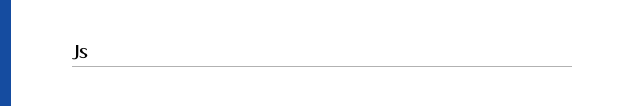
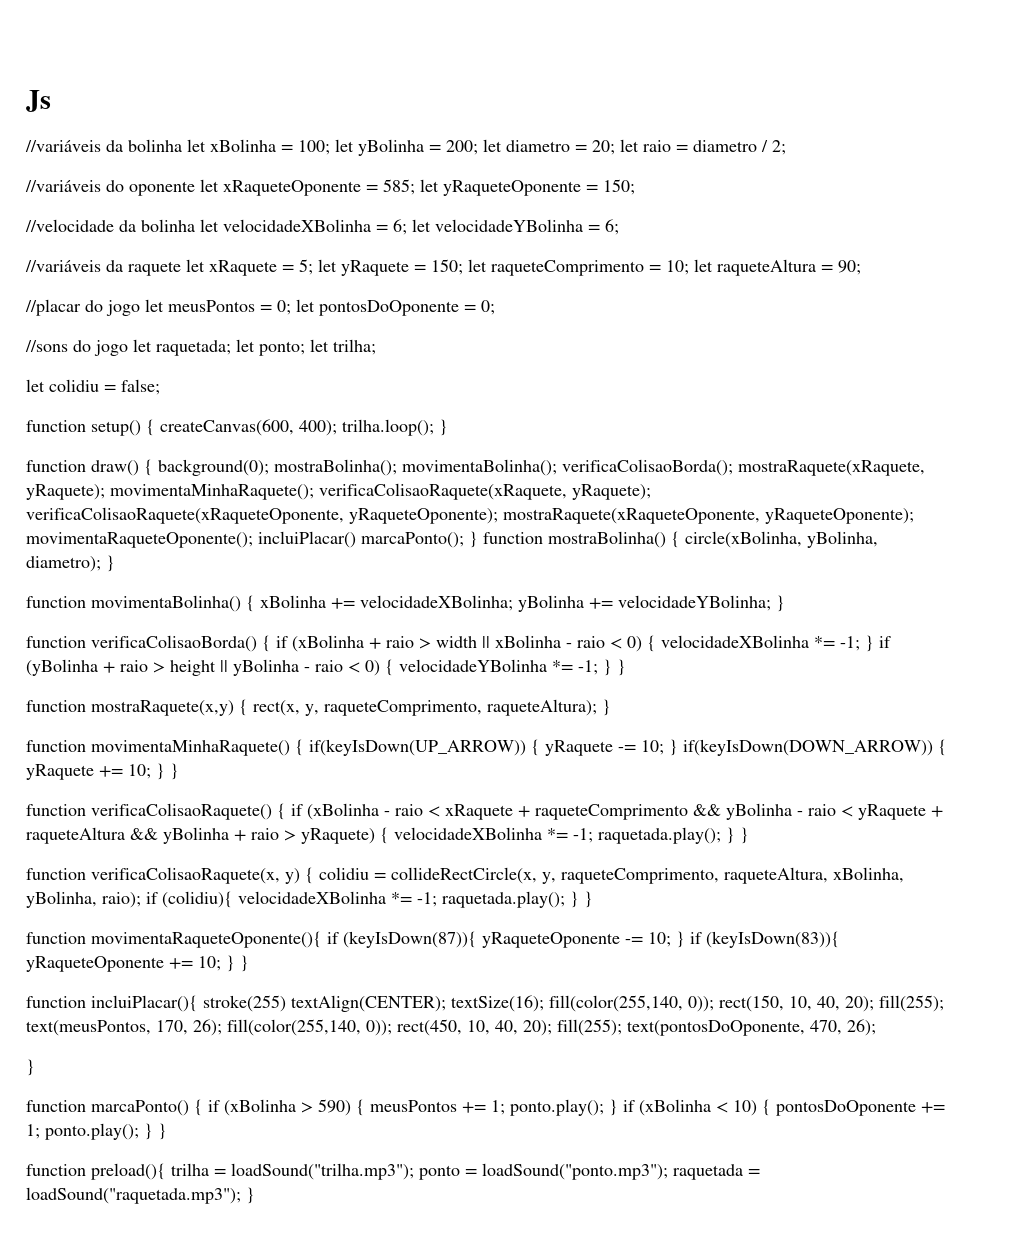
+ //variáveis da bolinha let xBolinha = 100; let yBolinha = 200; let diametro = 20; let raio = diametro / 2;
+ //variáveis do oponente let xRaqueteOponente = 585; let yRaqueteOponente = 150;
+ //velocidade da bolinha let velocidadeXBolinha = 6; let velocidadeYBolinha = 6;
+ //variáveis da raquete let xRaquete = 5; let yRaquete = 150; let raqueteComprimento = 10; let raqueteAltura = 90;
+ //placar do jogo let meusPontos = 0; let pontosDoOponente = 0;
+ //sons do jogo let raquetada; let ponto; let trilha;
+ let colidiu = false;
+ function setup() { createCanvas(600, 400); trilha.loop(); }
+ function draw() { background(0); mostraBolinha(); movimentaBolinha(); verificaColisaoBorda(); mostraRaquete(xRaquete, yRaquete); movimentaMinhaRaquete(); verificaColisaoRaquete(xRaquete, yRaquete); verificaColisaoRaquete(xRaqueteOponente, yRaqueteOponente); mostraRaquete(xRaqueteOponente, yRaqueteOponente); movimentaRaqueteOponente(); incluiPlacar() marcaPonto(); } function mostraBolinha() { circle(xBolinha, yBolinha, diametro); }
+ function movimentaBolinha() { xBolinha += velocidadeXBolinha; yBolinha += velocidadeYBolinha; }
+ function verificaColisaoBorda() { if (xBolinha + raio > width || xBolinha - raio < 0) { velocidadeXBolinha *= -1; } if (yBolinha + raio > height || yBolinha - raio < 0) { velocidadeYBolinha *= -1; } }
+ function mostraRaquete(x,y) { rect(x, y, raqueteComprimento, raqueteAltura); }
+ function movimentaMinhaRaquete() { if(keyIsDown(UP_ARROW)) { yRaquete -= 10; } if(keyIsDown(DOWN_ARROW)) { yRaquete += 10; } }
+ function verificaColisaoRaquete() { if (xBolinha - raio < xRaquete + raqueteComprimento && yBolinha - raio < yRaquete + raqueteAltura && yBolinha + raio > yRaquete) { velocidadeXBolinha *= -1; raquetada.play(); } }
+ function verificaColisaoRaquete(x, y) { colidiu = collideRectCircle(x, y, raqueteComprimento, raqueteAltura, xBolinha, yBolinha, raio); if (colidiu){ velocidadeXBolinha *= -1; raquetada.play(); } }
+ function movimentaRaqueteOponente(){ if (keyIsDown(87)){ yRaqueteOponente -= 10; } if (keyIsDown(83)){ yRaqueteOponente += 10; } }
+ function incluiPlacar(){ stroke(255) textAlign(CENTER); textSize(16); fill(color(255,140, 0)); rect(150, 10, 40, 20); fill(255); text(meusPontos, 170, 26); fill(color(255,140, 0)); rect(450, 10, 40, 20); fill(255); text(pontosDoOponente, 470, 26);
+ }
+ function marcaPonto() { if (xBolinha > 590) { meusPontos += 1; ponto.play(); } if (xBolinha < 10) { pontosDoOponente += 1; ponto.play(); } }
+ function preload(){ trilha = loadSound("trilha.mp3"); ponto = loadSound("ponto.mp3"); raquetada = loadSound("raquetada.mp3"); }

